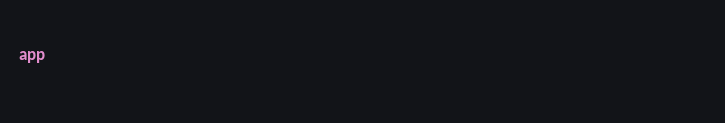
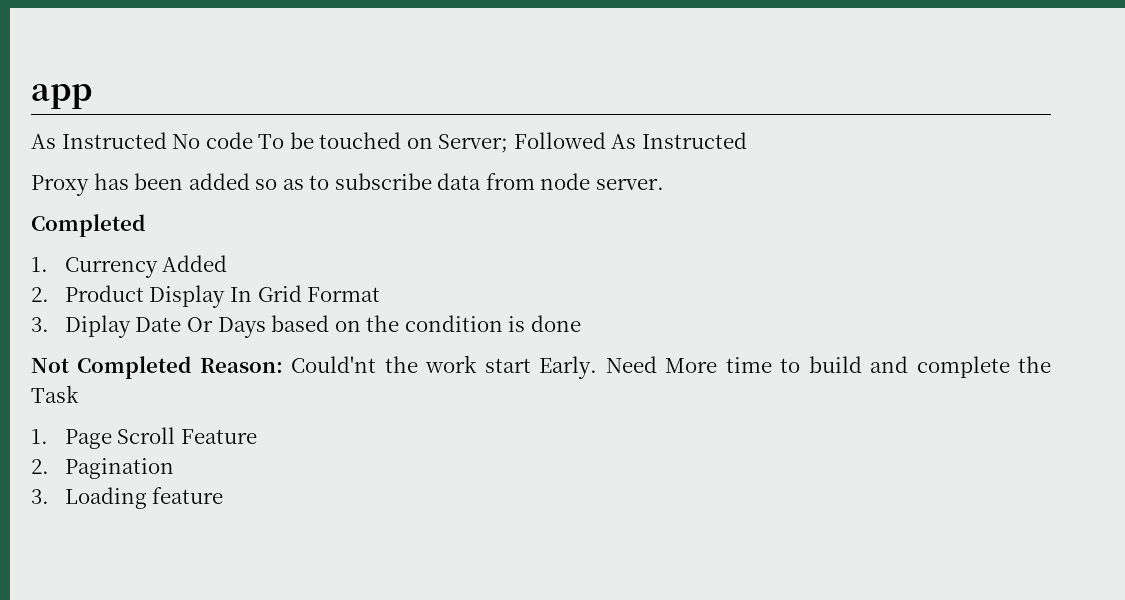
+ As Instructed No code To be touched on Server; Followed As Instructed
+ Proxy has been added so as to subscribe data from node server.
+ Completed
+ 1. Currency Added
+ 2. Product Display In Grid Format
+ 3. Diplay Date Or Days based on the condition is done
+ Not Completed Reason: Could'nt the work start Early. Need More time to build and complete the Task
+ 1. Page Scroll Feature
+ 2. Pagination
+ 3. Loading feature

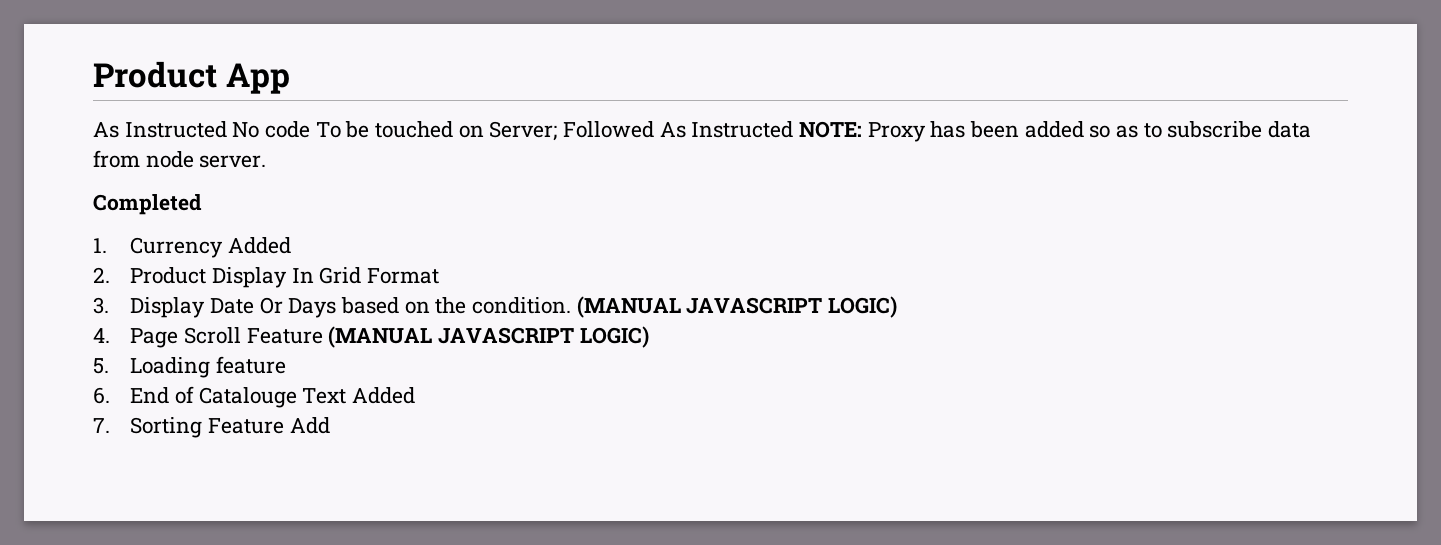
- app
+ Product App
- As Instructed No code To be touched on Server; Followed As Instructed
- Proxy has been added so as to subscribe data from node server.
+ As Instructed No code To be touched on Server; Followed As Instructed NOTE: Proxy has been added so as to subscribe data from node server.
- 3. Diplay Date Or Days based on the condition is done
- Not Completed Reason: Could'nt the work start Early. Need More time to build and complete the Task
- 1. Page Scroll Feature
- 2. Pagination
- 3. Loading feature
+ 3. Display Date Or Days based on the condition. (MANUAL JAVASCRIPT LOGIC)
+ 4. Page Scroll Feature (MANUAL JAVASCRIPT LOGIC)
+ 5. Loading feature
+ 6. End of Catalouge Text Added
+ 7. Sorting Feature Add

